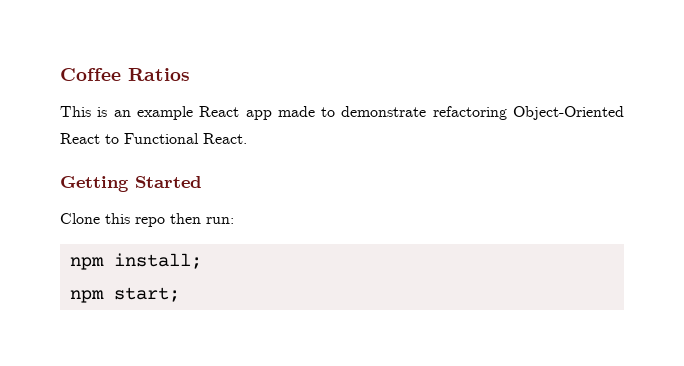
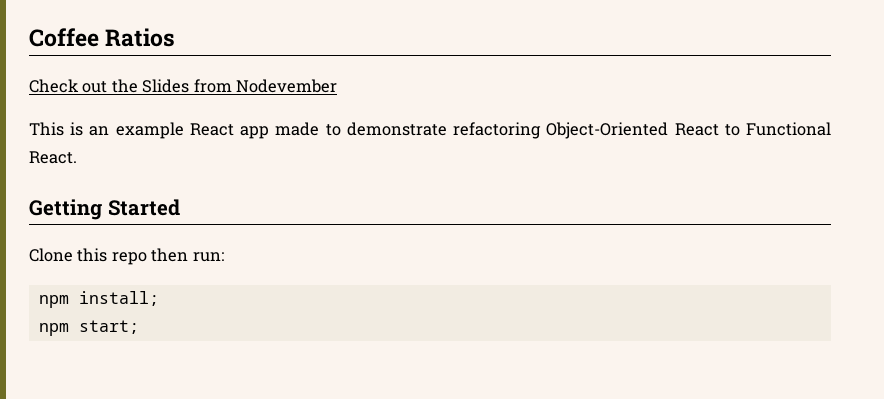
+ Check out the Slides from Nodevember

